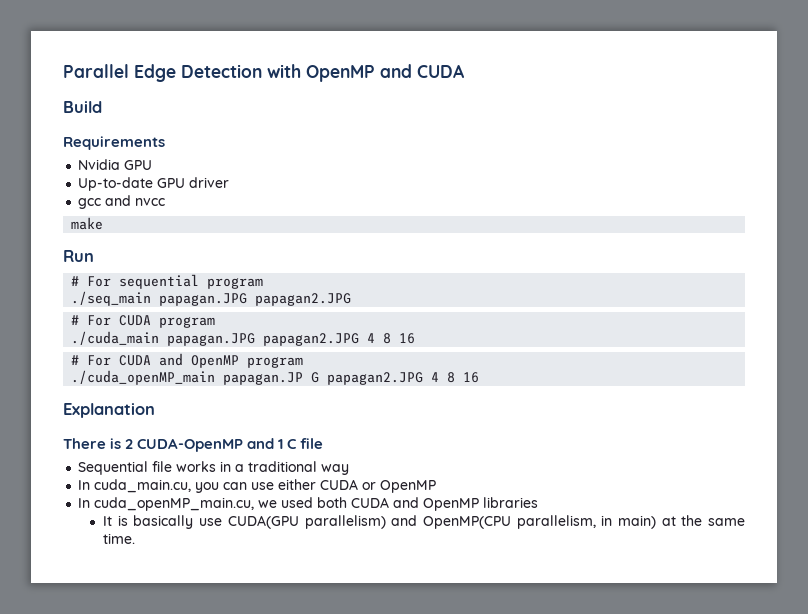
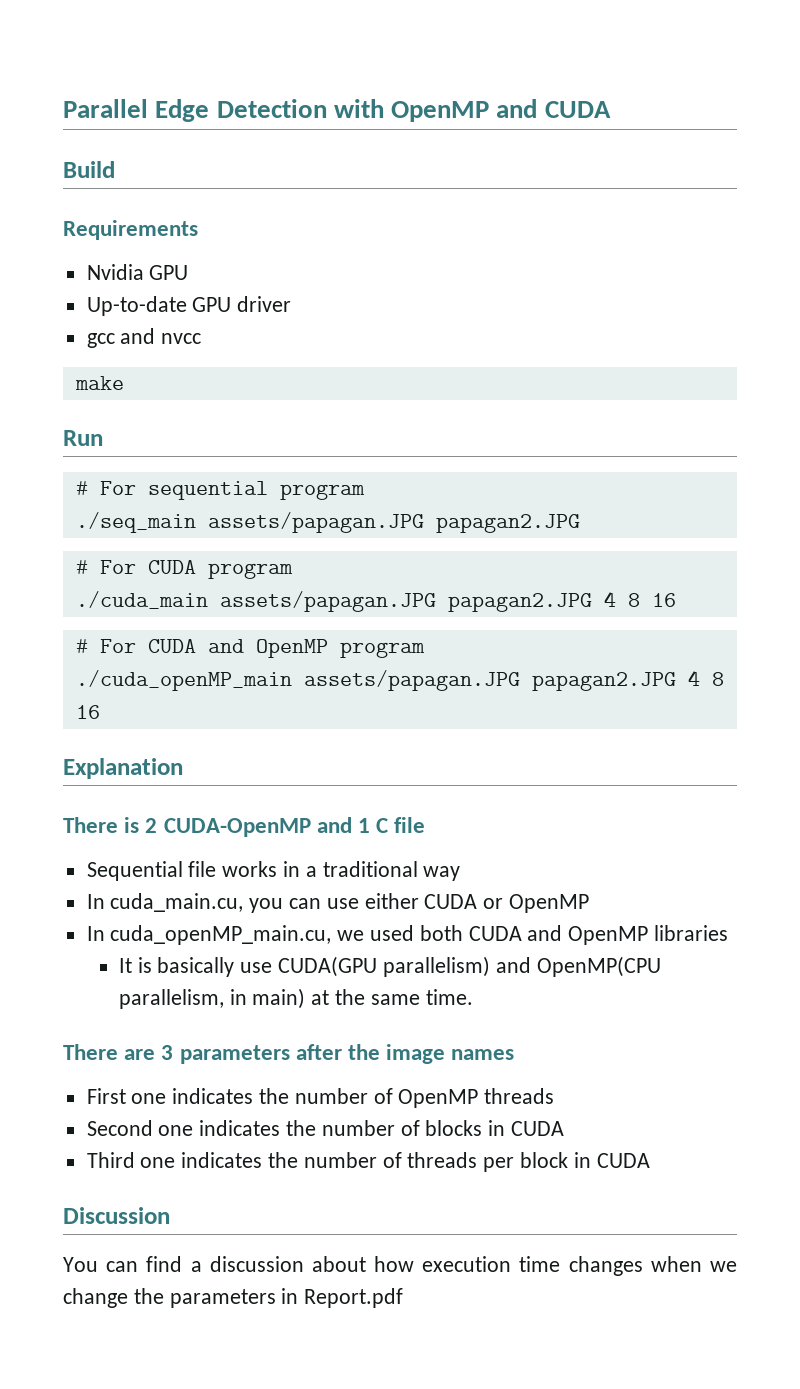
- ./seq_main papagan.JPG papagan2.JPG
+ ./seq_main assets/papagan.JPG papagan2.JPG
- ./cuda_main papagan.JPG papagan2.JPG 4 8 16
+ ./cuda_main assets/papagan.JPG papagan2.JPG 4 8 16
- ./cuda_openMP_main papagan.JP G papagan2.JPG 4 8 16
+ ./cuda_openMP_main assets/papagan.JPG papagan2.JPG 4 8 16
+ There are 3 parameters after the image names
+ First one indicates the number of OpenMP threads
+ Second one indicates the number of blocks in CUDA
+ Third one indicates the number of threads per block in CUDA
+ Discussion
+ You can find a discussion about how execution time changes when we change the parameters in Report.pdf

